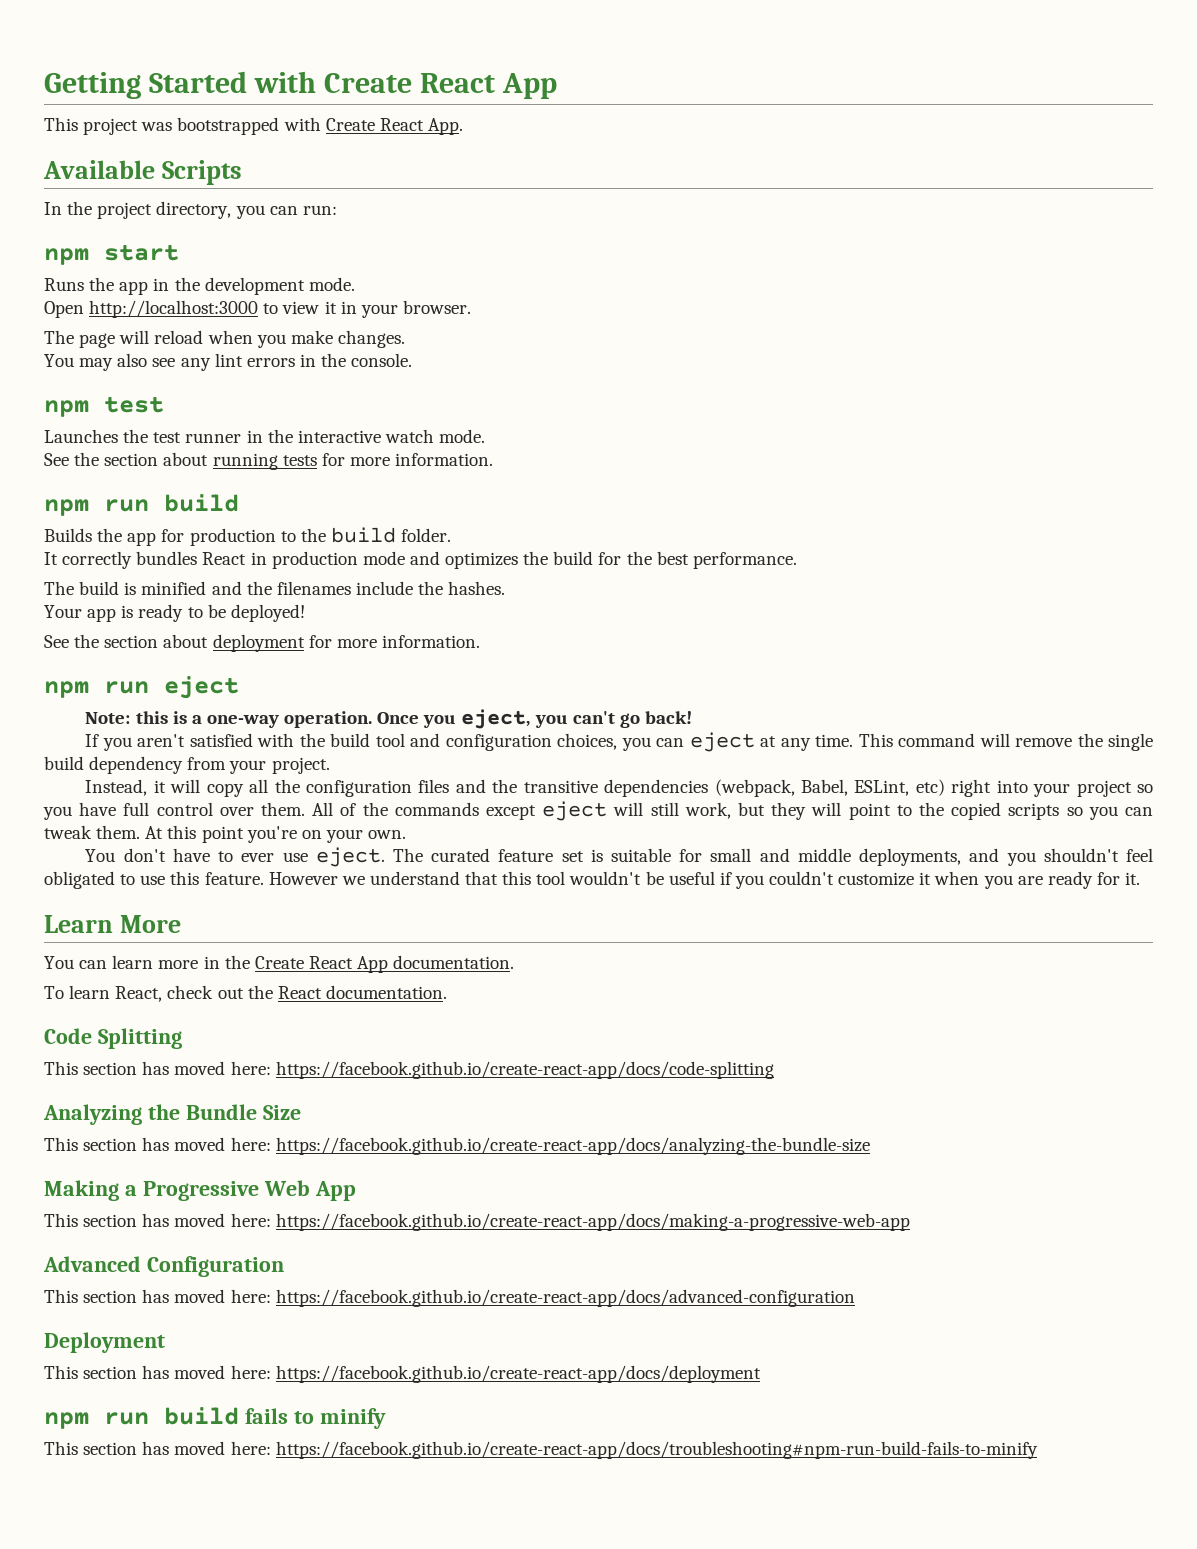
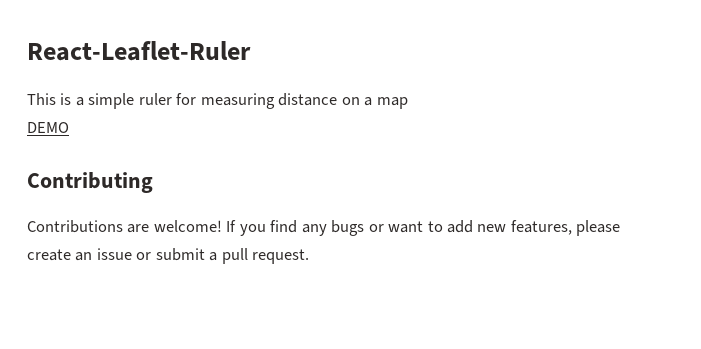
- Getting Started with Create React App
- This project was bootstrapped with Create React App.
- Available Scripts
- In the project directory, you can run:
- npm start
- Runs the app in the development mode.
- Open http://localhost:3000 to view it in your browser.
- The page will reload when you make changes.
- You may also see any lint errors in the console.
- npm test
- Launches the test runner in the interactive watch mode.
- See the section about running tests for more information.
- npm run build
- Builds the app for production to the build folder.
- It correctly bundles React in production mode and optimizes the build for the best performance.
- The build is minified and the filenames include the hashes.
- Your app is ready to be deployed!
- See the section about deployment for more information.
- npm run eject
- Note: this is a one-way operation. Once you eject, you can't go back!
- If you aren't satisfied with the build tool and configuration choices, you can eject at any time. This command will remove the single build dependency from your project.
- Instead, it will copy all the configuration files and the transitive dependencies (webpack, Babel, ESLint, etc) right into your project so you have full control over them. All of the commands except eject will still work, but they will point to the copied scripts so you can tweak them. At this point you're on your own.
- You don't have to ever use eject. The curated feature set is suitable for small and middle deployments, and you shouldn't feel obligated to use this feature. However we understand that this tool wouldn't be useful if you couldn't customize it when you are ready for it.
- Learn More
- You can learn more in the Create React App documentation.
- To learn React, check out the React documentation.
- Code Splitting
- This section has moved here: https://facebook.github.io/create-react-app/docs/code-splitting
- Analyzing the Bundle Size
- This section has moved here: https://facebook.github.io/create-react-app/docs/analyzing-the-bundle-size
- Making a Progressive Web App
- This section has moved here: https://facebook.github.io/create-react-app/docs/making-a-progressive-web-app
- Advanced Configuration
- This section has moved here: https://facebook.github.io/create-react-app/docs/advanced-configuration
- Deployment
- This section has moved here: https://facebook.github.io/create-react-app/docs/deployment
- npm run build fails to minify
- This section has moved here: https://facebook.github.io/create-react-app/docs/troubleshooting#npm-run-build-fails-to-minify
+ React-Leaflet-Ruler
+ This is a simple ruler for measuring distance on a map
+ DEMO
+ Contributing
+ Contributions are welcome! If you find any bugs or want to add new features, please create an issue or submit a pull request.

